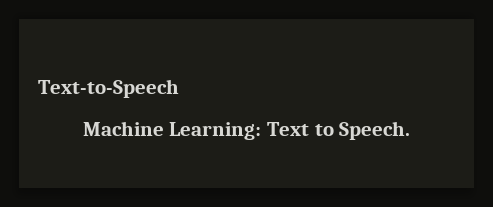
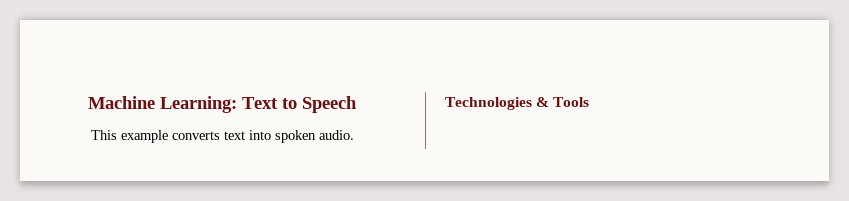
- Text-to-Speech
- Machine Learning: Text to Speech.
+ Machine Learning: Text to Speech
+ This example converts text into spoken audio.
+ Technologies & Tools

